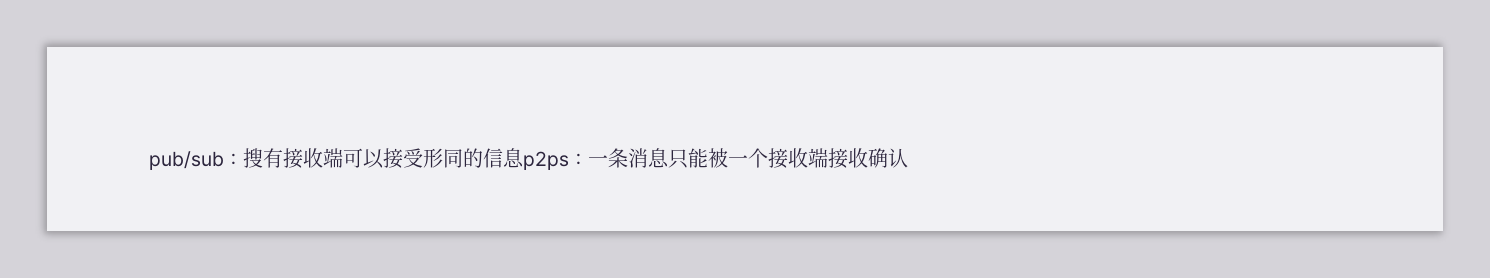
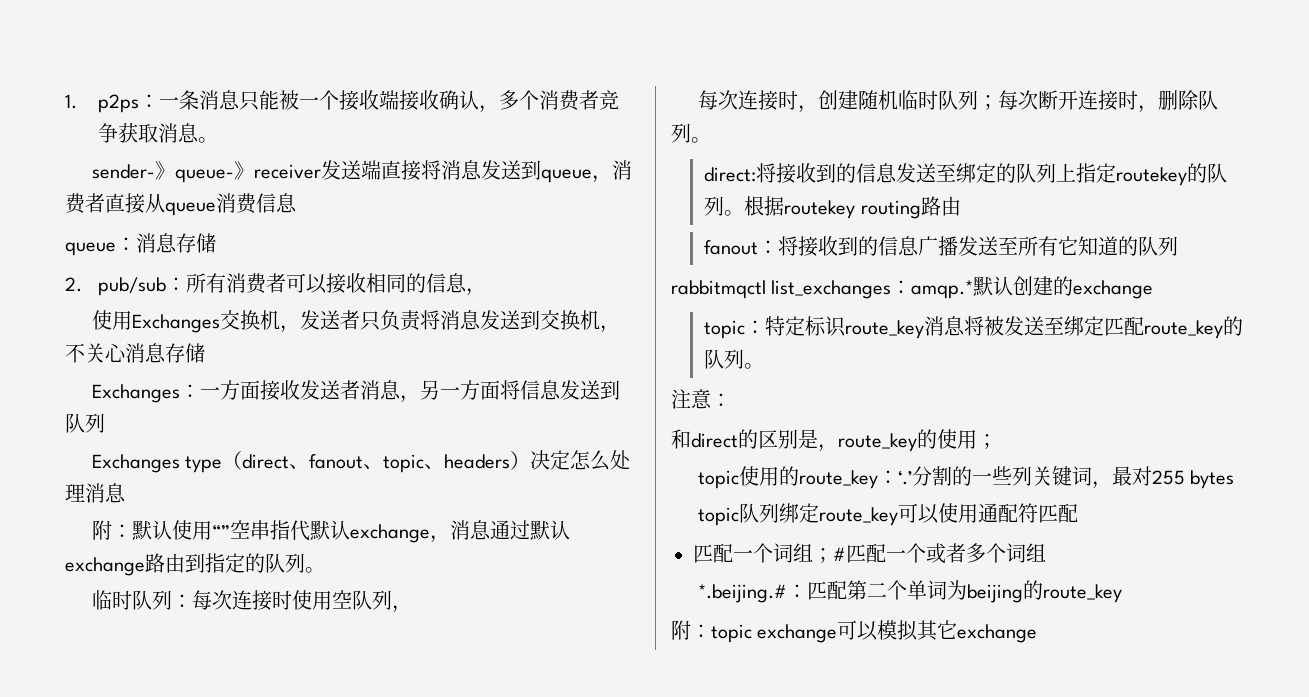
- pub/sub：搜有接收端可以接受形同的信息p2ps：一条消息只能被一个接收端接收确认
+ 1. p2ps：一条消息只能被一个接收端接收确认，多个消费者竞争获取消息。
+ sender-》queue-》receiver发送端直接将消息发送到queue，消费者直接从queue消费信息
+ queue：消息存储
+ 2. pub/sub：所有消费者可以接收相同的信息，
+ 使用Exchanges交换机，发送者只负责将消息发送到交换机，不关心消息存储
+ Exchanges：一方面接收发送者消息，另一方面将信息发送到队列
+ Exchanges type（direct、fanout、topic、headers）决定怎么处理消息
+ 附：默认使用“”空串指代默认exchange，消息通过默认exchange路由到指定的队列。
+ 临时队列：每次连接时使用空队列，
+ 每次连接时，创建随机临时队列；每次断开连接时，删除队列。
+ direct:将接收到的信息发送至绑定的队列上指定routekey的队列。根据routekey routing路由
+ fanout：将接收到的信息广播发送至所有它知道的队列
+ rabbitmqctl list_exchanges：amqp.*默认创建的exchange
+ topic：特定标识route_key消息将被发送至绑定匹配route_key的队列。
+ 注意：
+ 和direct的区别是，route_key的使用；
+ topic使用的route_key：‘.’分割的一些列关键词，最对255 bytes
+ topic队列绑定route_key可以使用通配符匹配
+ 匹配一个词组；#匹配一个或者多个词组
+ *.beijing.#：匹配第二个单词为beijing的route_key
+ 附：topic exchange可以模拟其它exchange

